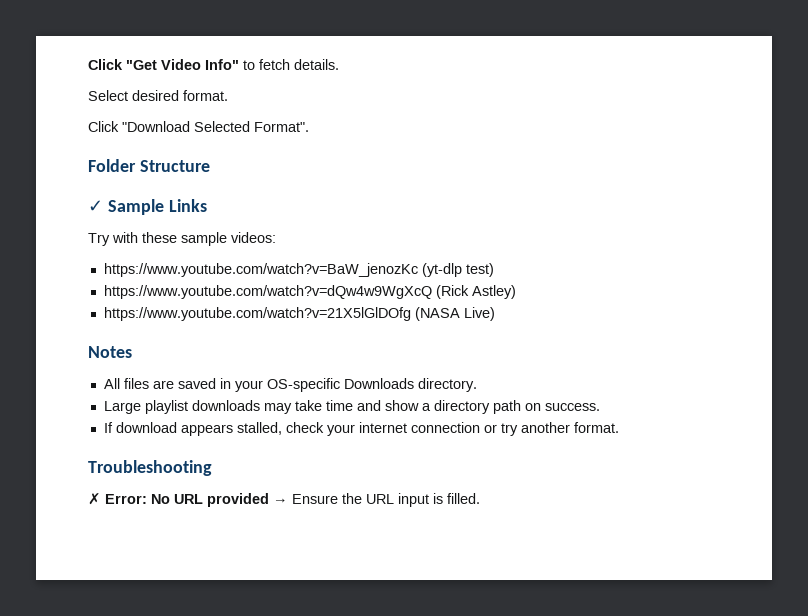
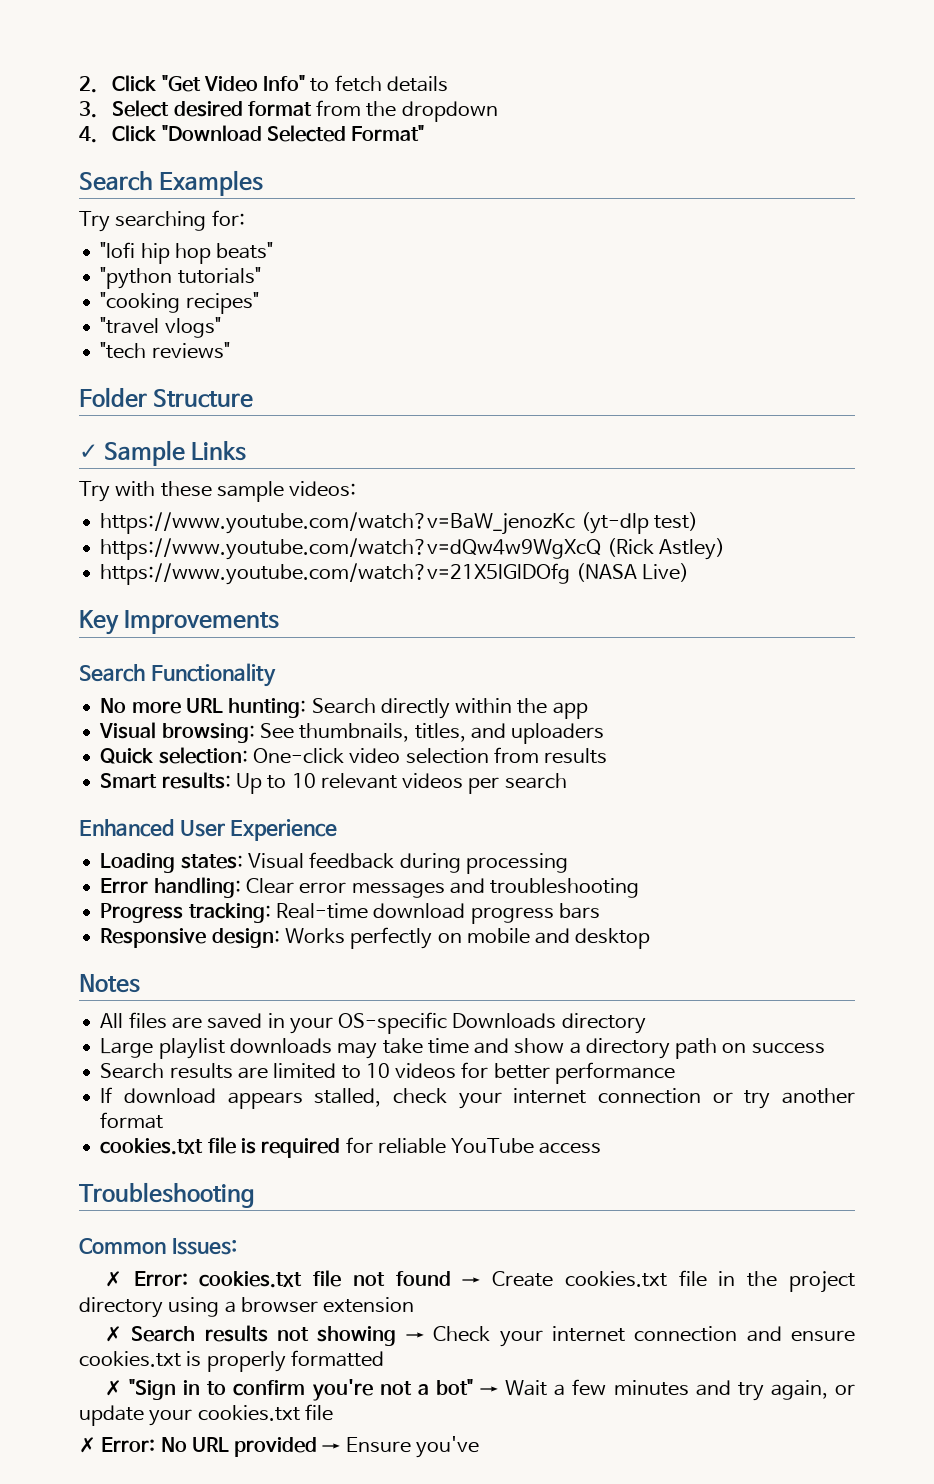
- Click "Get Video Info" to fetch details.
- Select desired format.
- Click "Download Selected Format".
+ 2. Click "Get Video Info" to fetch details
+ 3. Select desired format from the dropdown
+ 4. Click "Download Selected Format"
+ Search Examples
+ Try searching for:
+ "lofi hip hop beats"
+ "python tutorials"
+ "cooking recipes"
+ "travel vlogs"
+ "tech reviews"
+ Key Improvements
+ Search Functionality
+ No more URL hunting: Search directly within the app
+ Visual browsing: See thumbnails, titles, and uploaders
+ Quick selection: One-click video selection from results
+ Smart results: Up to 10 relevant videos per search
+ Enhanced User Experience
+ Loading states: Visual feedback during processing
+ Error handling: Clear error messages and troubleshooting
+ Progress tracking: Real-time download progress bars
+ Responsive design: Works perfectly on mobile and desktop
- All files are saved in your OS-specific Downloads directory.
+ All files are saved in your OS-specific Downloads directory
- Large playlist downloads may take time and show a directory path on success.
+ Large playlist downloads may take time and show a directory path on success
+ Search results are limited to 10 videos for better performance
- If download appears stalled, check your internet connection or try another format.
+ If download appears stalled, check your internet connection or try another format
+ cookies.txt file is required for reliable YouTube access
  Troubleshooting
+ Common Issues:
+ ✗ Error: cookies.txt file not found → Create cookies.txt file in the project directory using a browser extension
+ ✗ Search results not showing → Check your internet connection and ensure cookies.txt is properly formatted
+ ✗ "Sign in to confirm you're not a bot" → Wait a few minutes and try again, or update your cookies.txt file
- ✗ Error: No URL provided → Ensure the URL input is filled.
+ ✗ Error: No URL provided → Ensure you've

